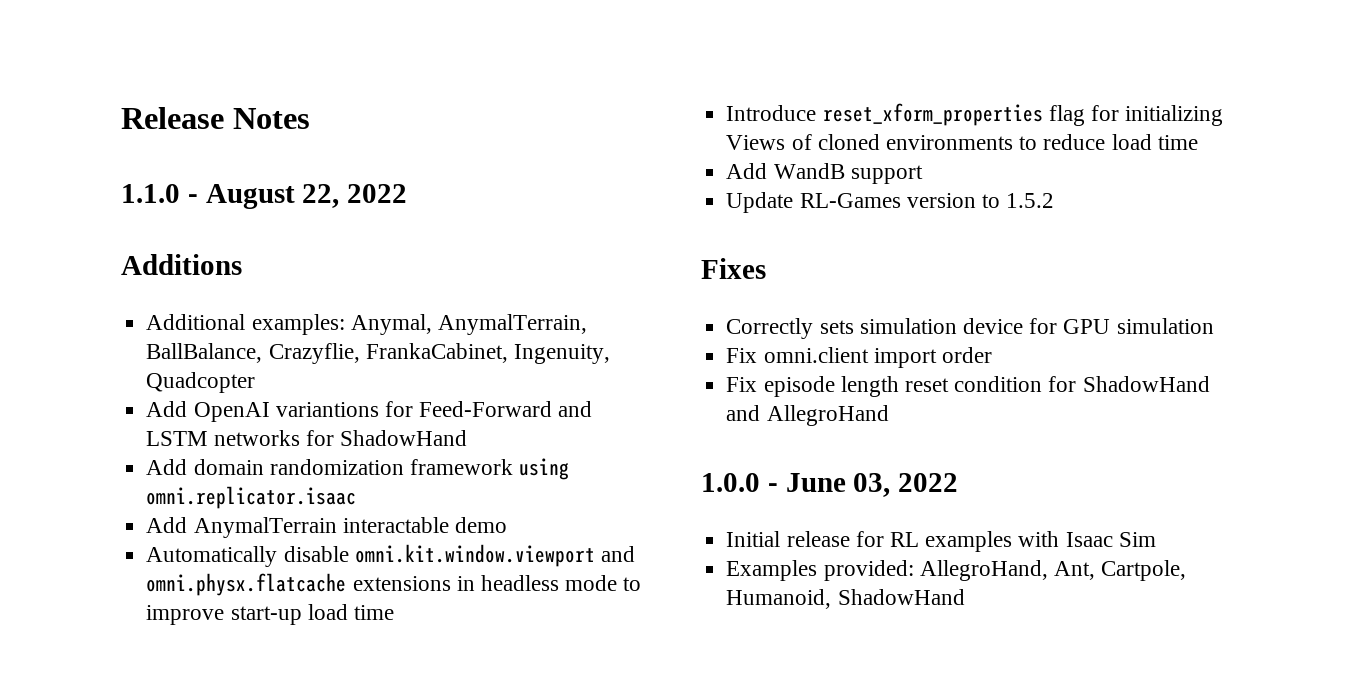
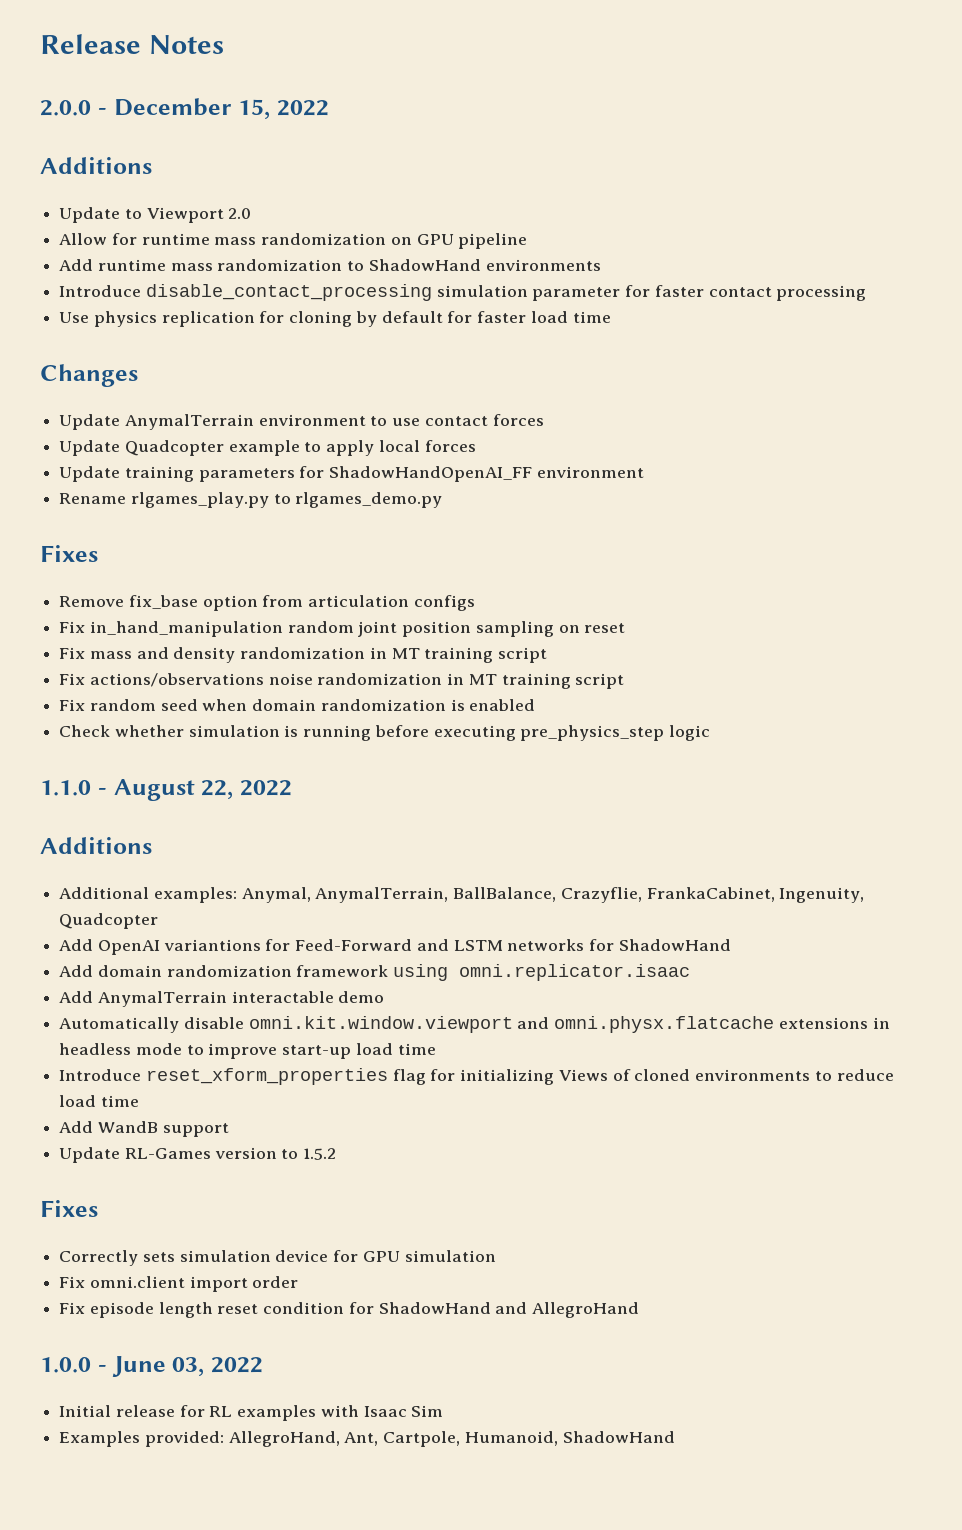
+ 2.0.0 - December 15, 2022
+ Additions
+ Update to Viewport 2.0
+ Allow for runtime mass randomization on GPU pipeline
+ Add runtime mass randomization to ShadowHand environments
+ Introduce disable_contact_processing simulation parameter for faster contact processing
+ Use physics replication for cloning by default for faster load time
+ Changes
+ Update AnymalTerrain environment to use contact forces
+ Update Quadcopter example to apply local forces
+ Update training parameters for ShadowHandOpenAI_FF environment
+ Rename rlgames_play.py to rlgames_demo.py
+ Fixes
+ Remove fix_base option from articulation configs
+ Fix in_hand_manipulation random joint position sampling on reset
+ Fix mass and density randomization in MT training script
+ Fix actions/observations noise randomization in MT training script
+ Fix random seed when domain randomization is enabled
+ Check whether simulation is running before executing pre_physics_step logic

